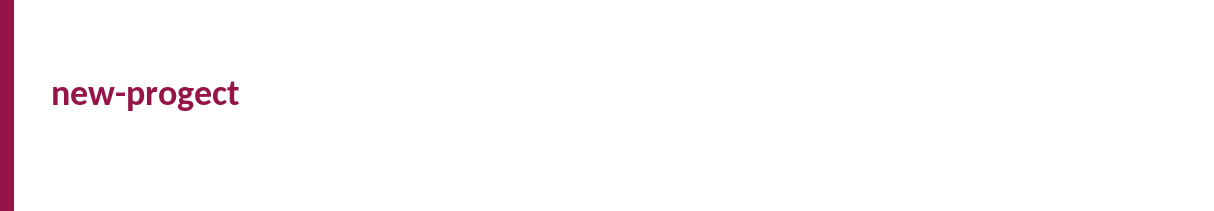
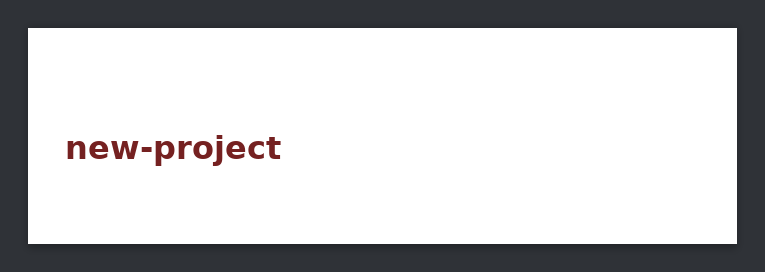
- new-progect
+ new-project

